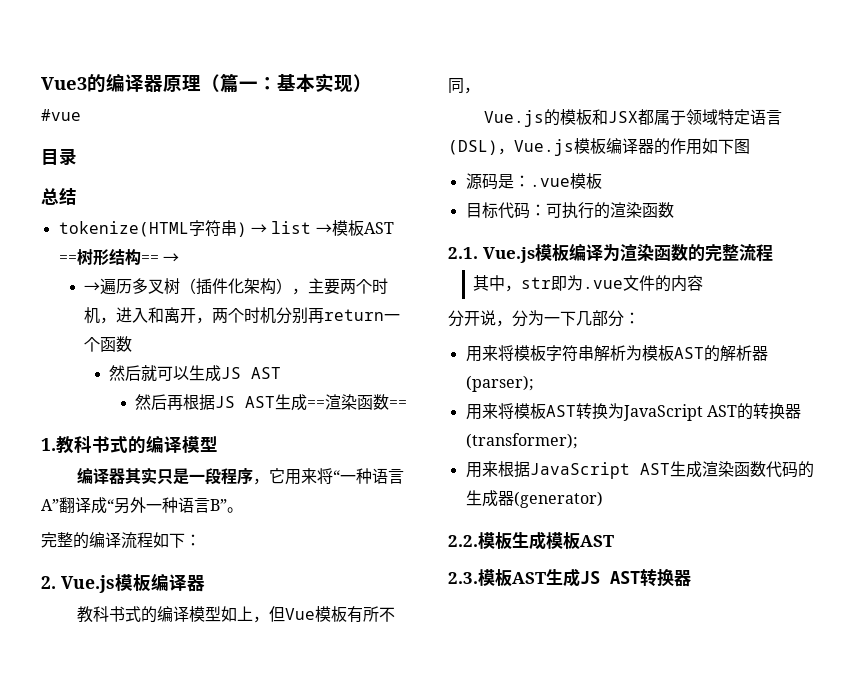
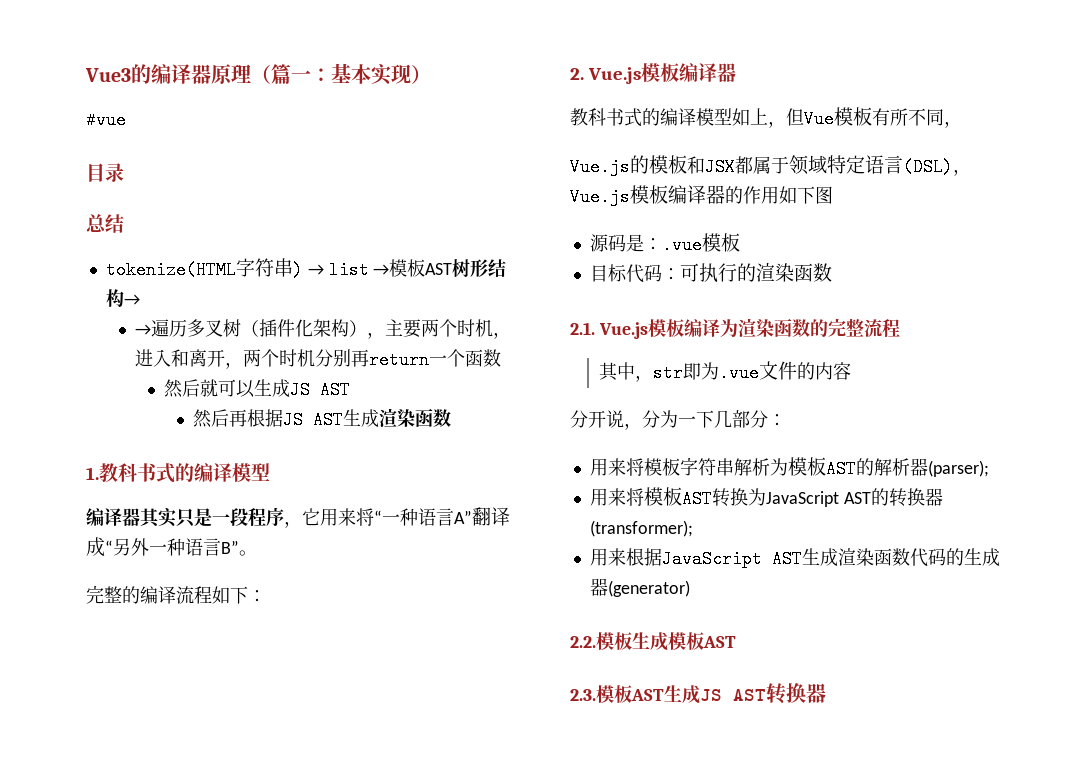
- tokenize(HTML字符串) → list →模板AST ==树形结构== →
+ tokenize(HTML字符串) → list →模板AST树形结构→
- 然后再根据JS AST生成==渲染函数==
+ 然后再根据JS AST生成渲染函数

